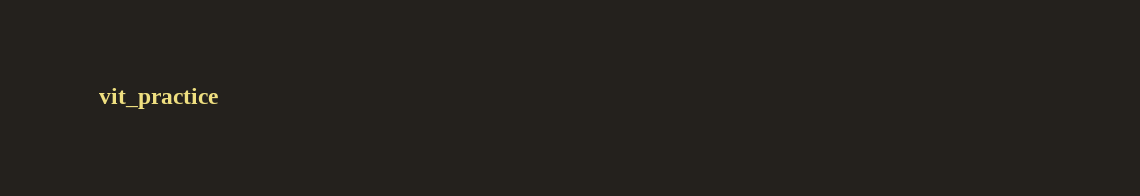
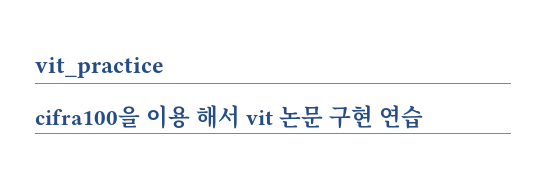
+ cifra100을 이용 해서 vit 논문 구현 연습

